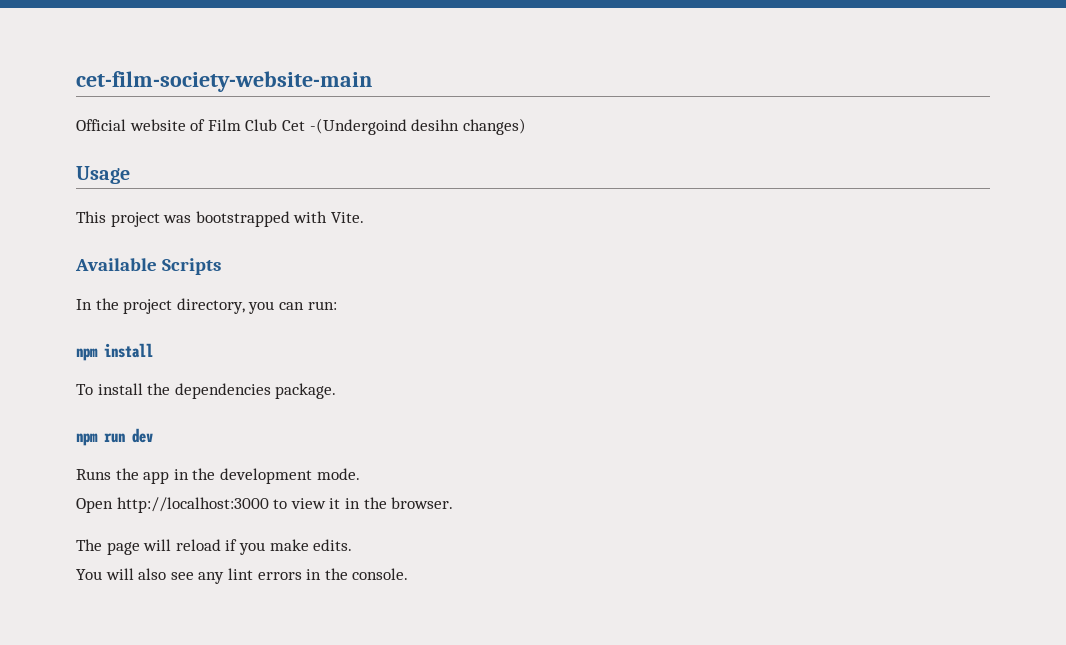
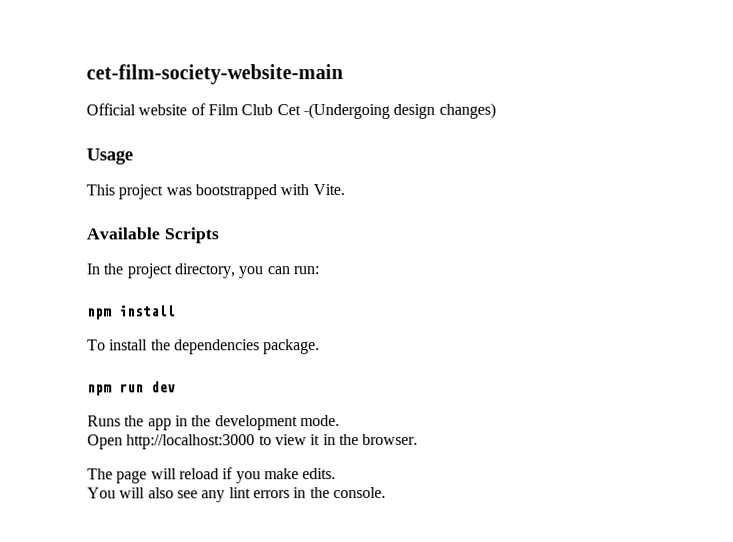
- Official website of Film Club Cet -(Undergoind desihn changes)
+ Official website of Film Club Cet -(Undergoing design changes)

